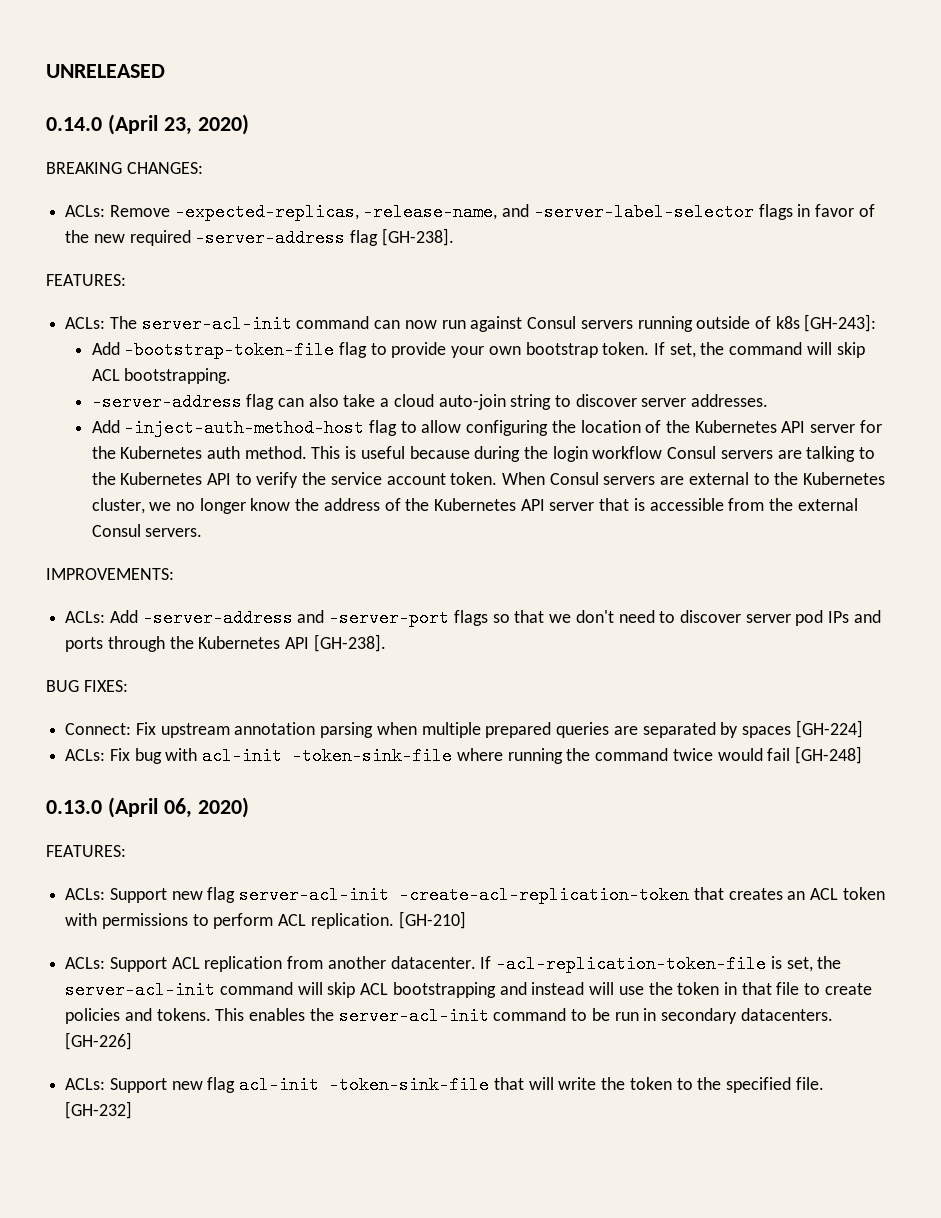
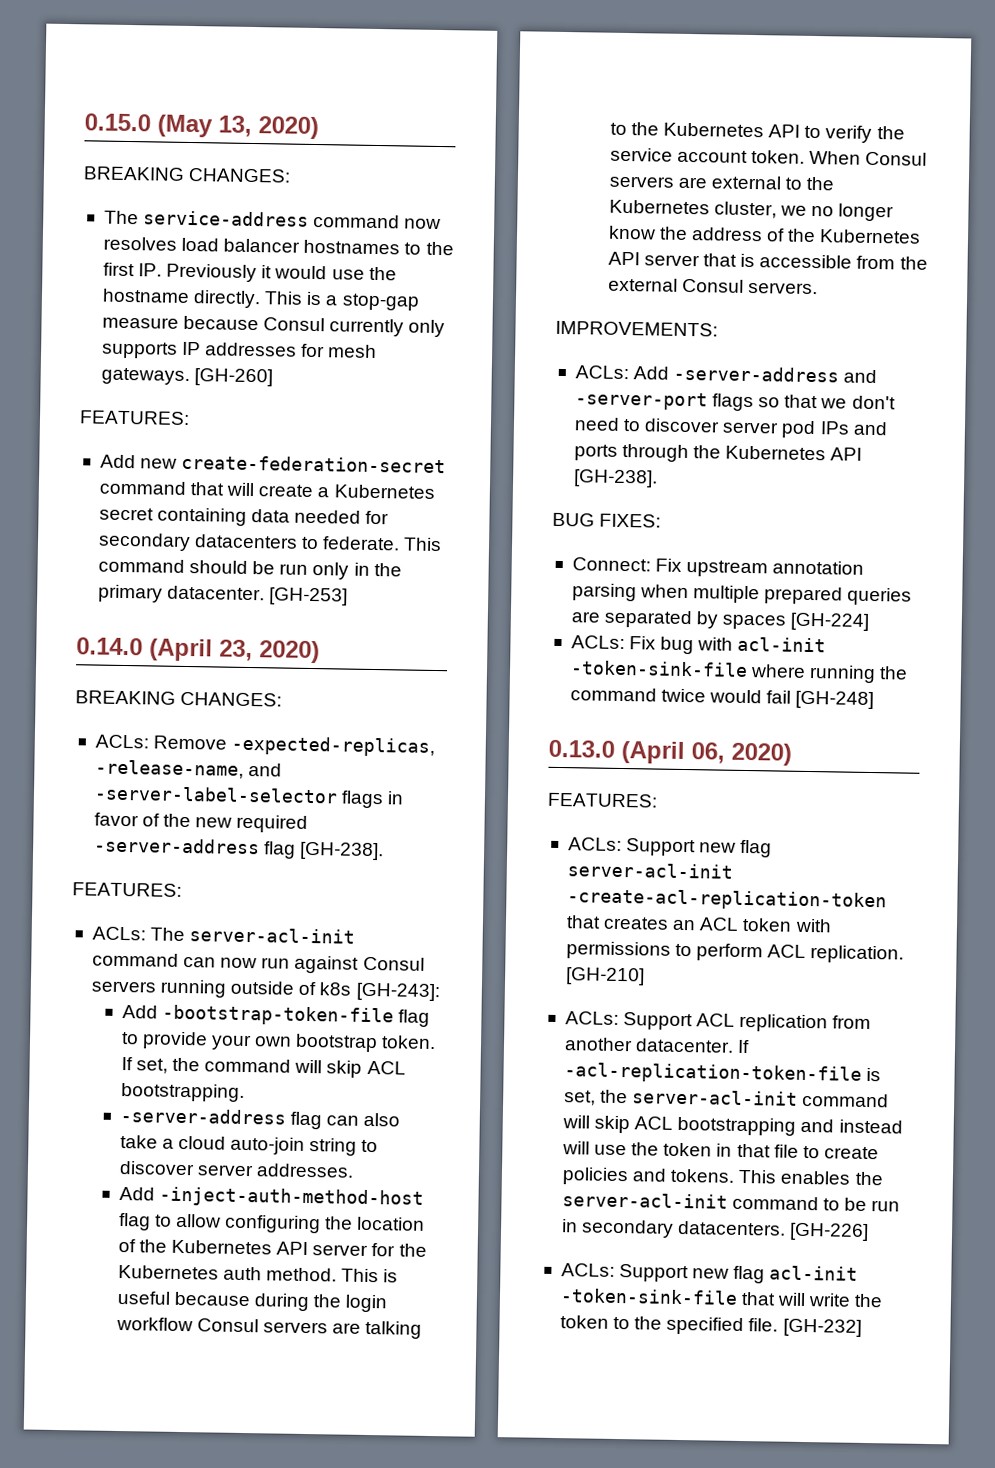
- UNRELEASED
+ 0.15.0 (May 13, 2020)
+ BREAKING CHANGES:
+ The service-address command now resolves load balancer hostnames to the first IP. Previously it would use the hostname directly. This is a stop-gap measure because Consul currently only supports IP addresses for mesh gateways. [GH-260]
+ FEATURES:
+ Add new create-federation-secret command that will create a Kubernetes secret containing data needed for secondary datacenters to federate. This command should be run only in the primary datacenter. [GH-253]

